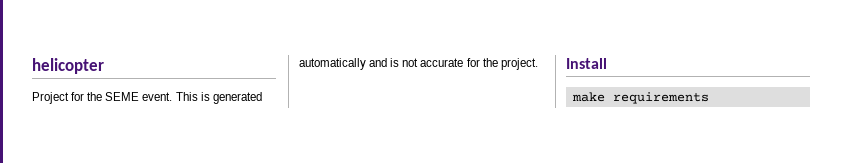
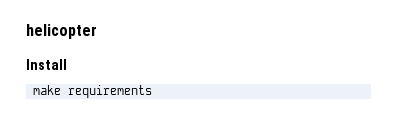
- Project for the SEME event. This is generated automatically and is not accurate for the project.

